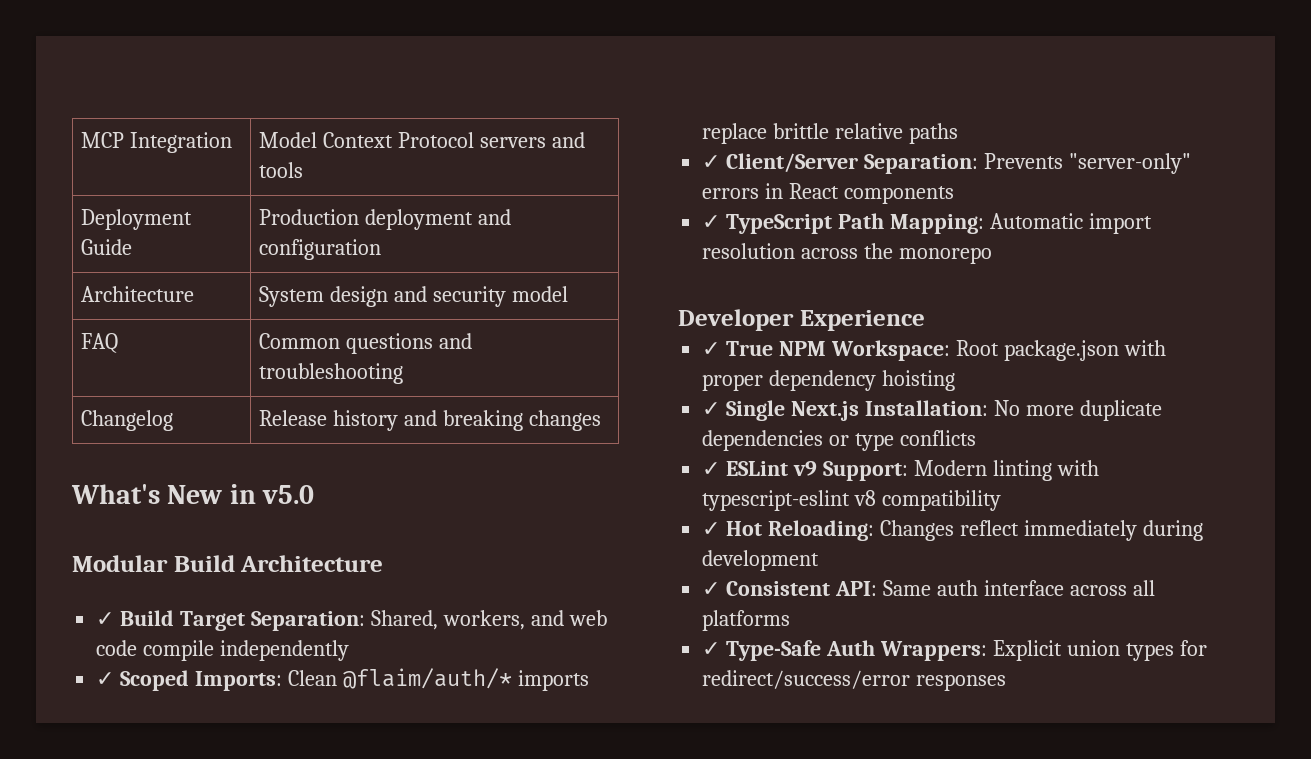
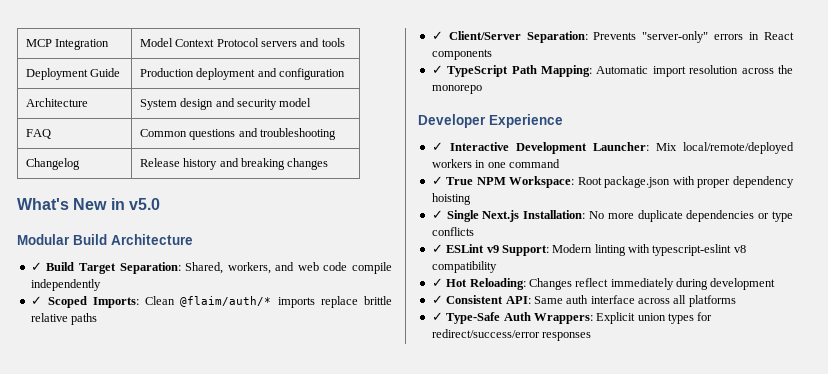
+ ✓ Interactive Development Launcher: Mix local/remote/deployed workers in one command

